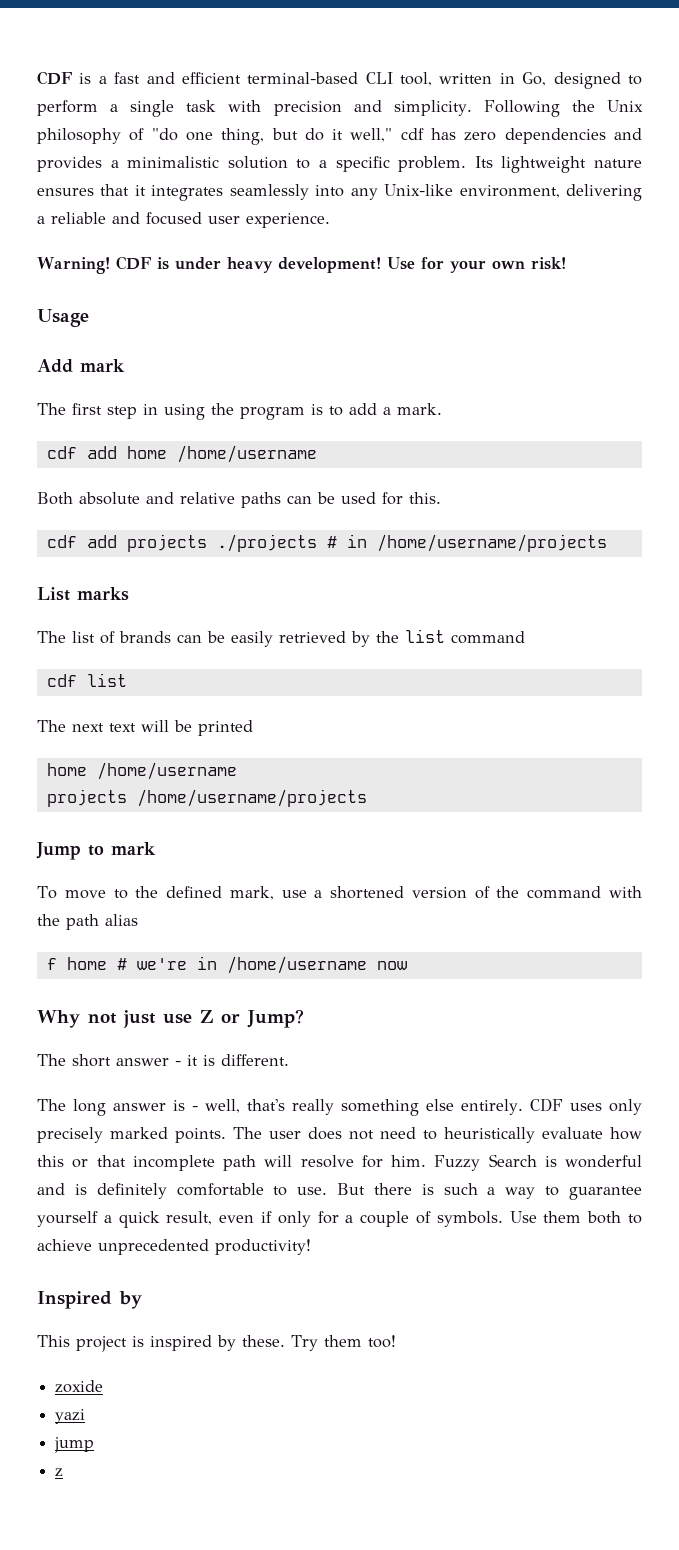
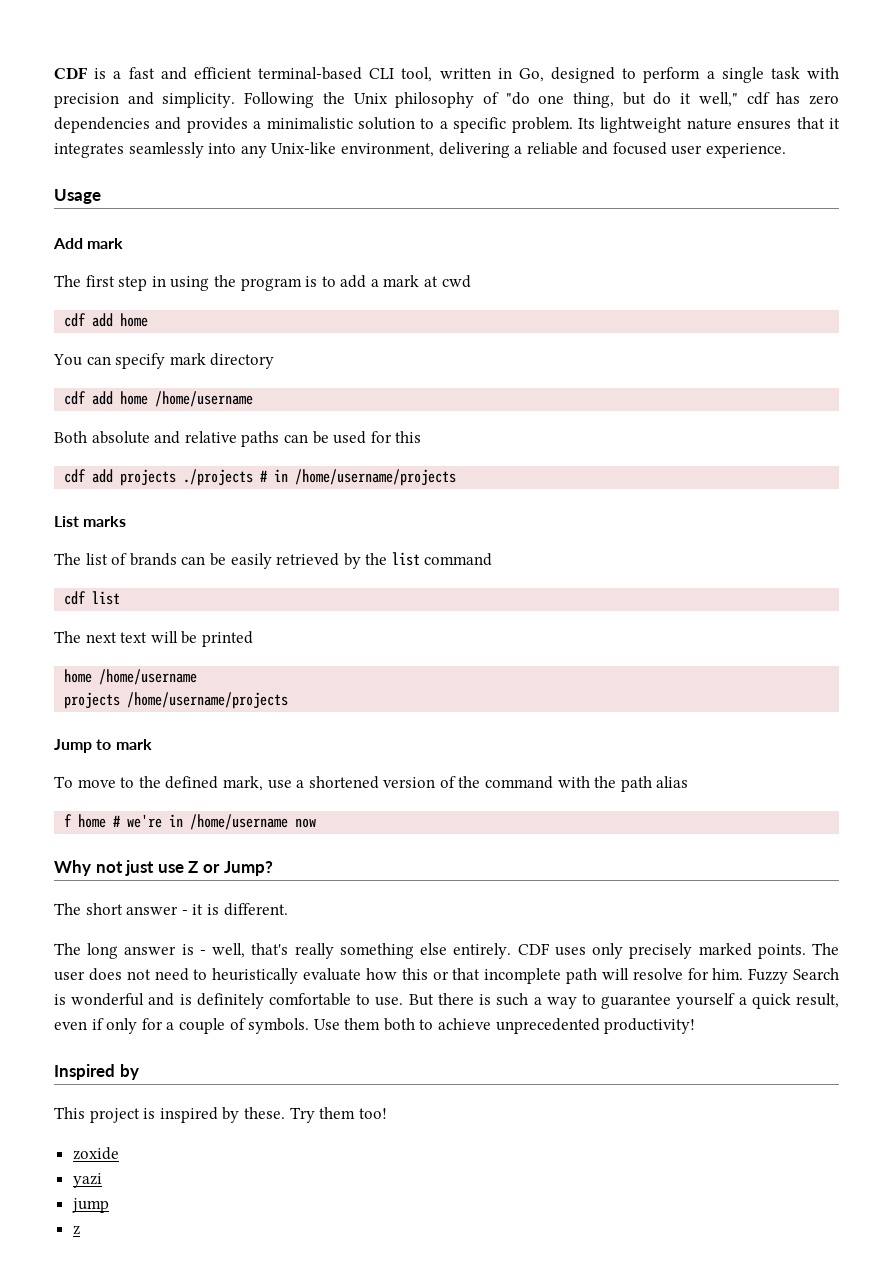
- Warning! CDF is under heavy development! Use for your own risk!
- The first step in using the program is to add a mark.
+ The first step in using the program is to add a mark at cwd
+ cdf add home
+ You can specify mark directory
- Both absolute and relative paths can be used for this.
+ Both absolute and relative paths can be used for this

